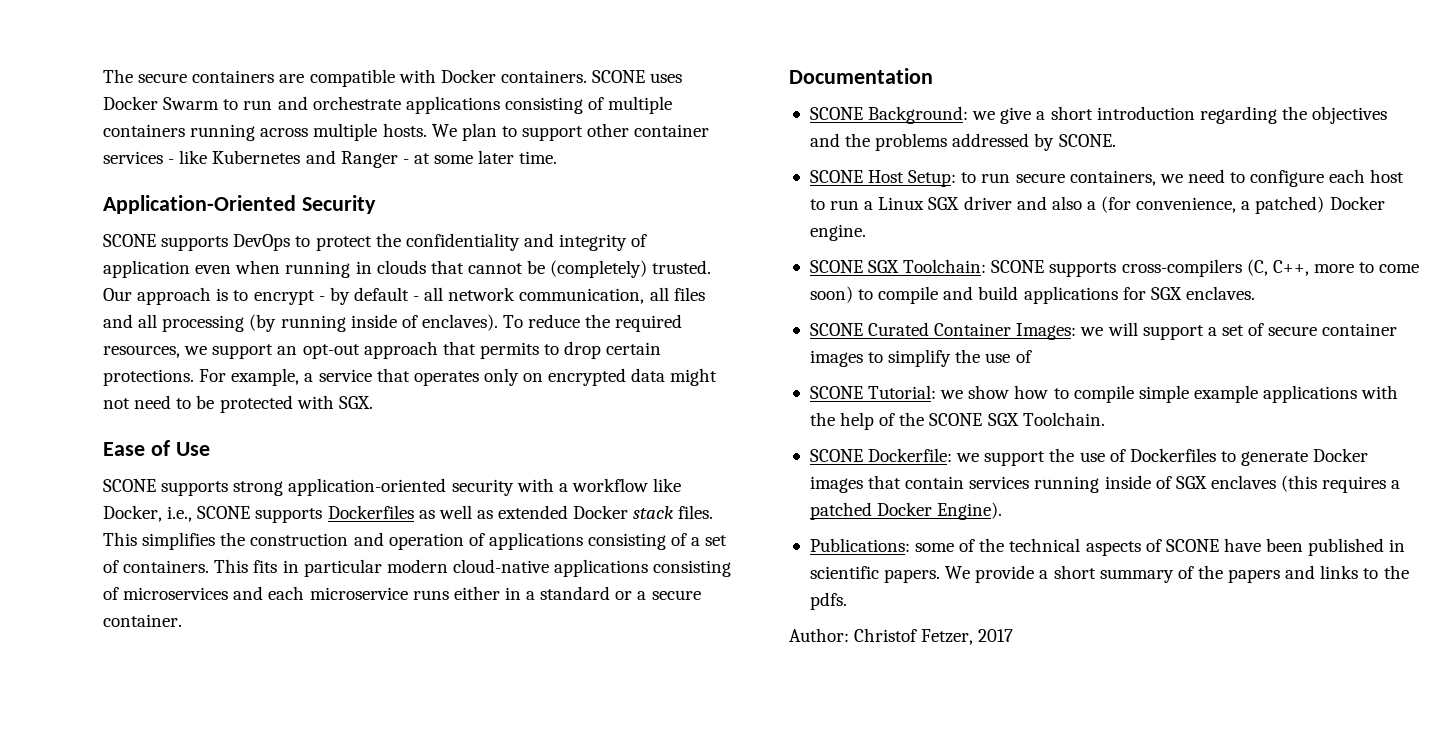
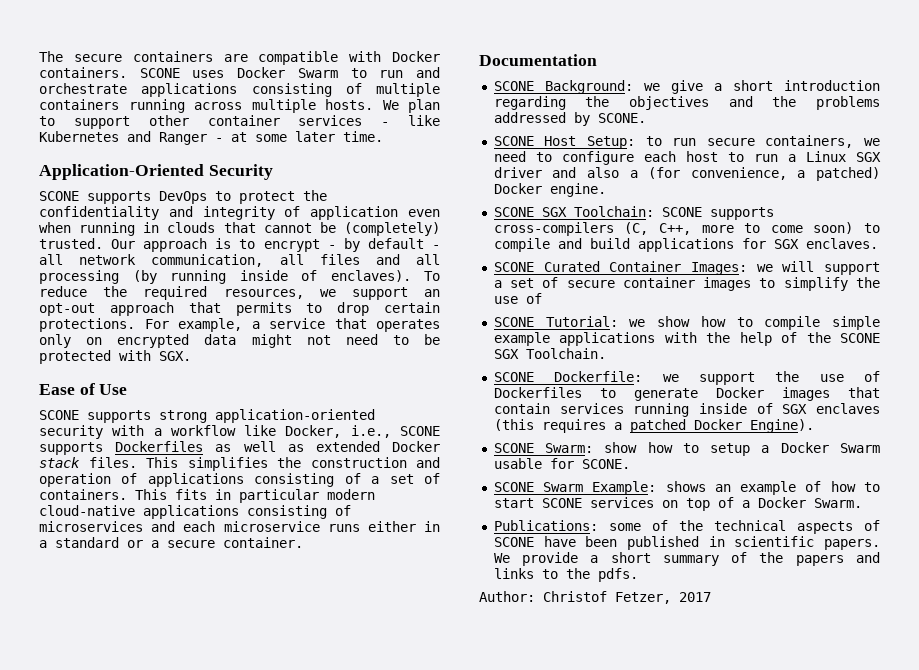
+ SCONE Swarm: show how to setup a Docker Swarm usable for SCONE.
+ SCONE Swarm Example: shows an example of how to start SCONE services on top of a Docker Swarm.

